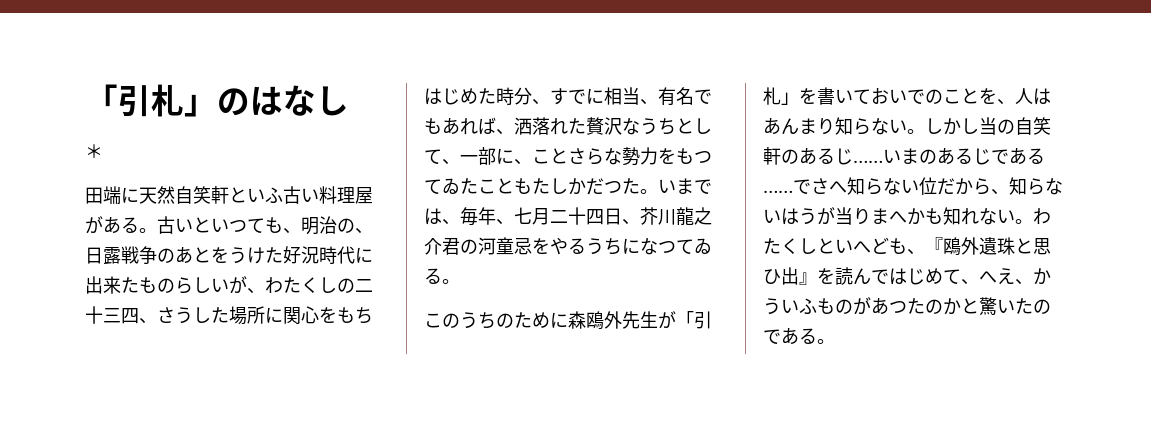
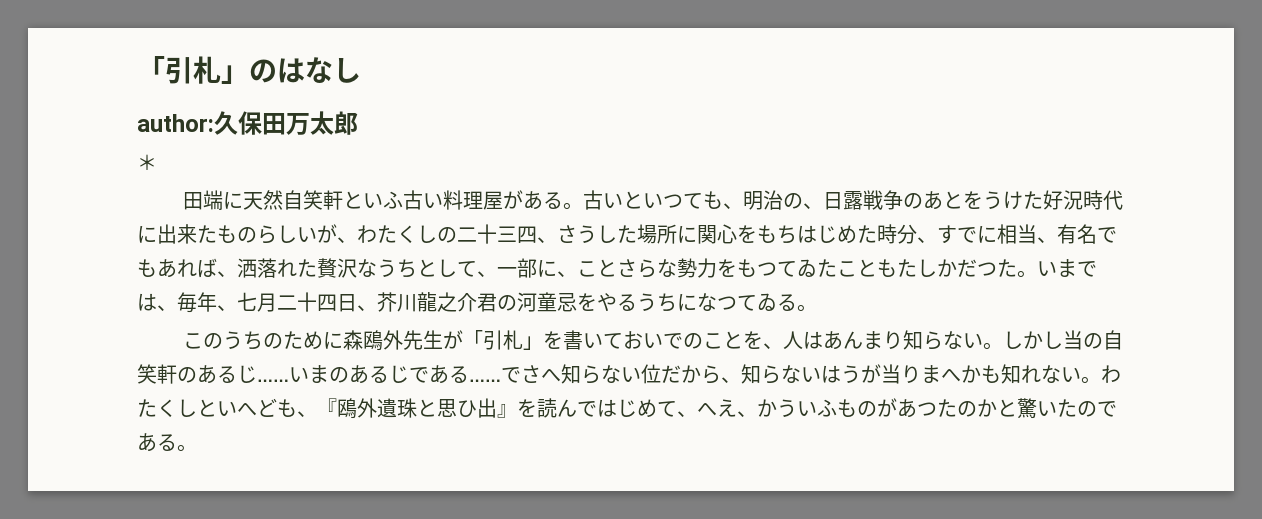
+ author:久保田万太郎

